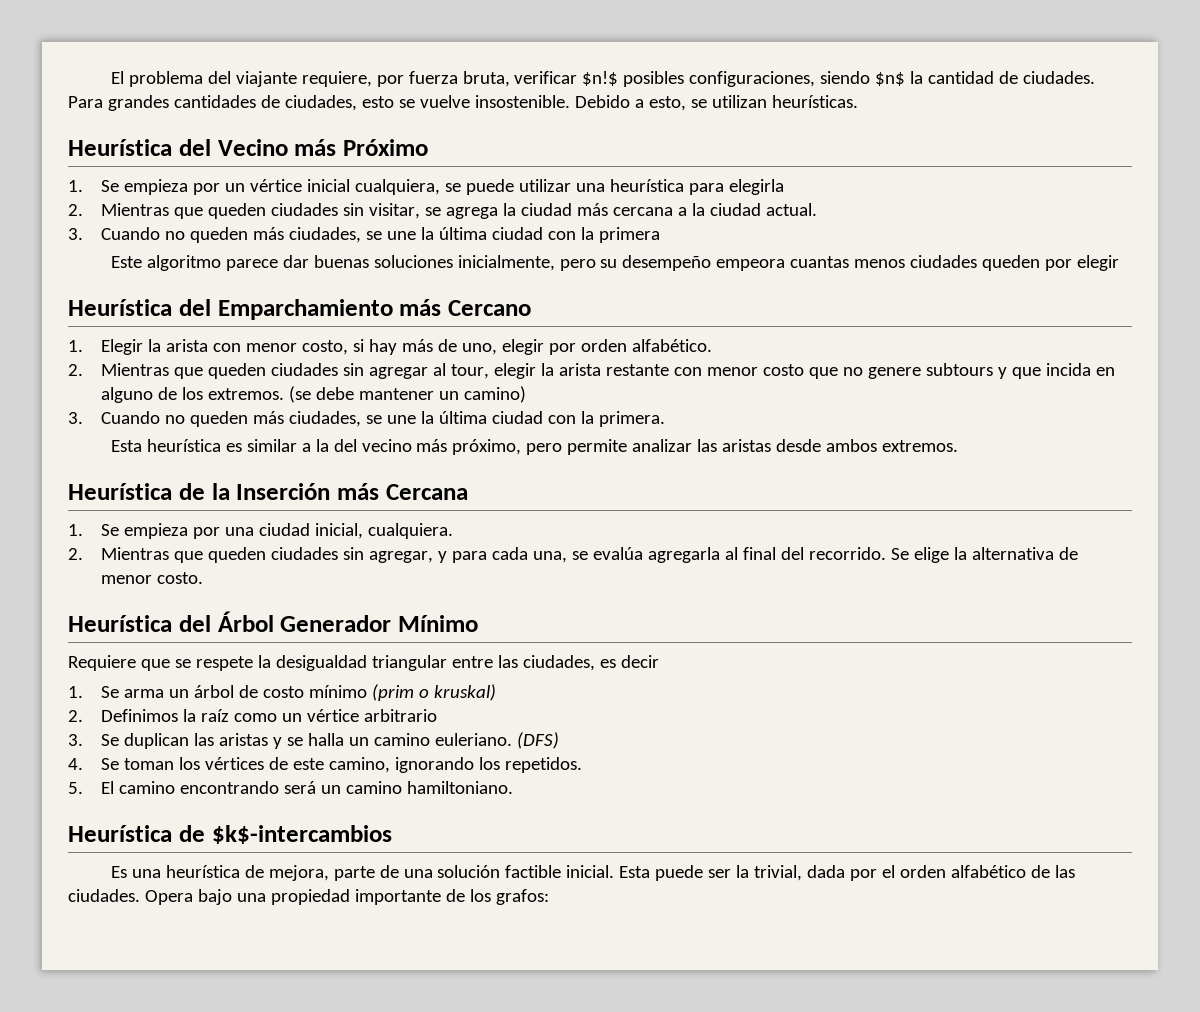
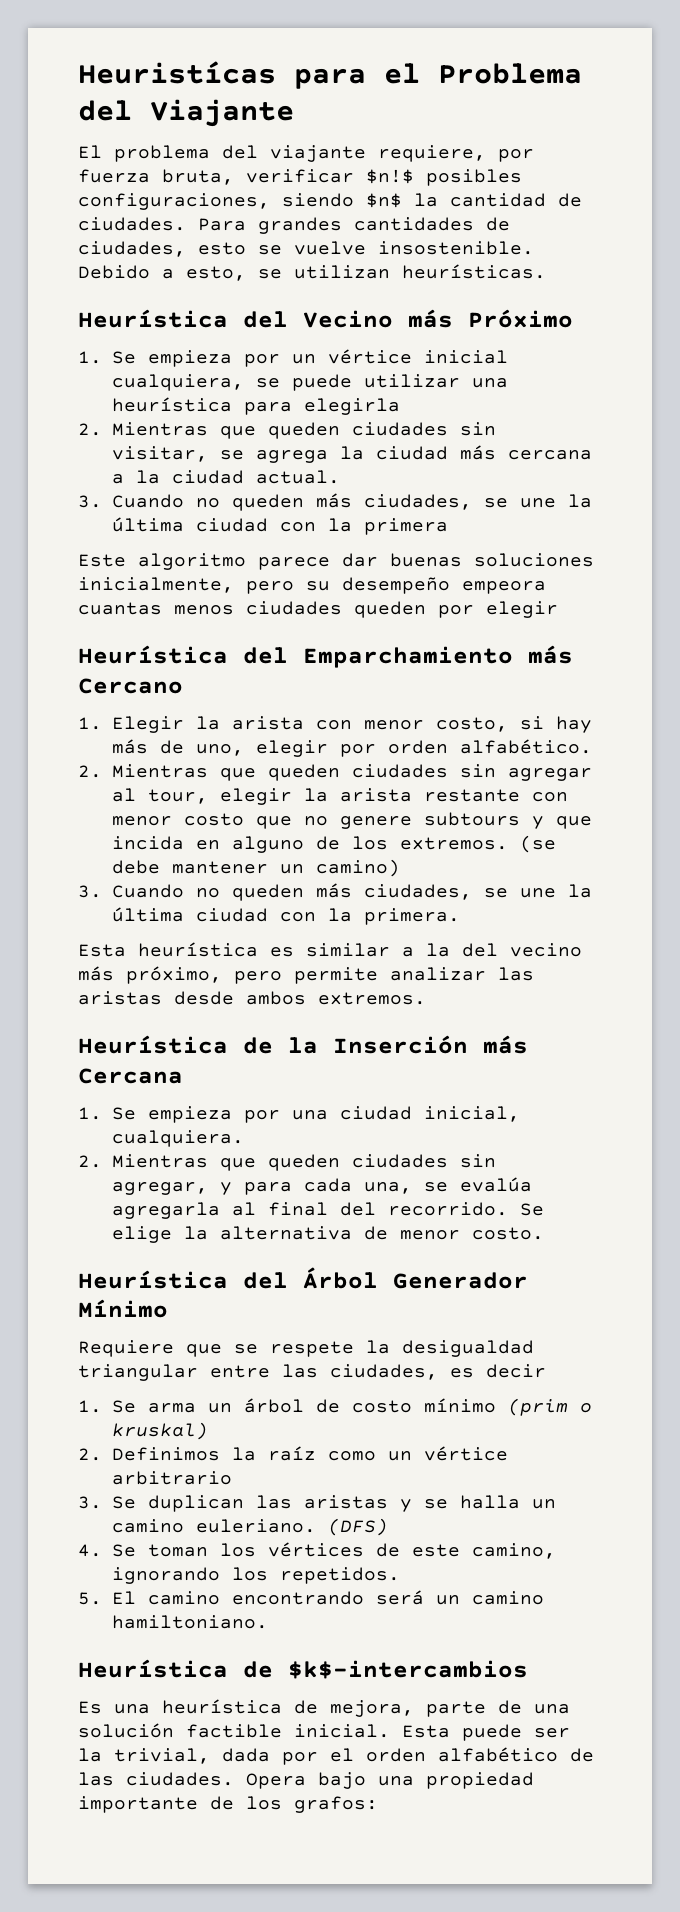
+ Heuristícas para el Problema del Viajante

